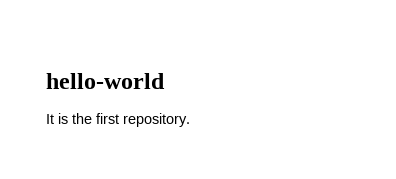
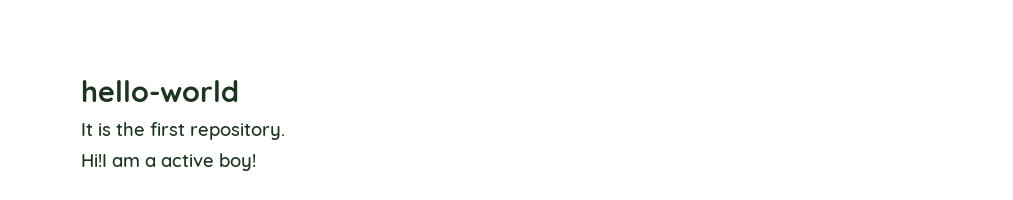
+ Hi!I am a active boy!

